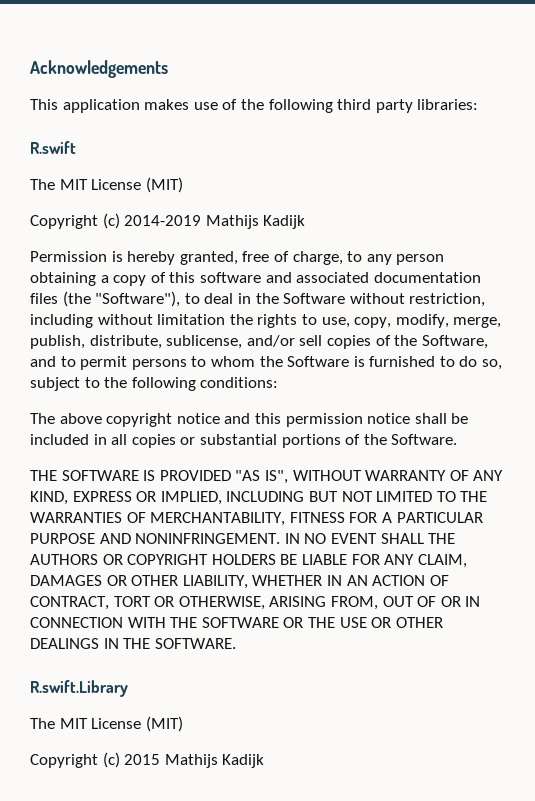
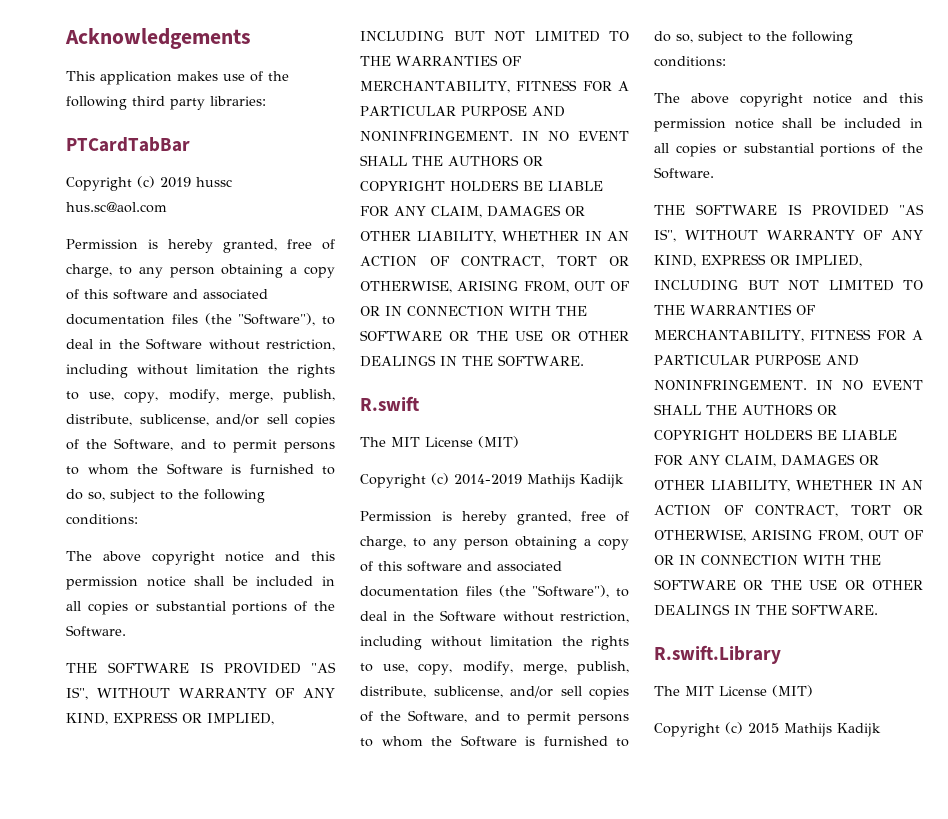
+ PTCardTabBar
+ Copyright (c) 2019 hussc hus.sc@aol.com
+ Permission is hereby granted, free of charge, to any person obtaining a copy of this software and associated documentation files (the "Software"), to deal in the Software without restriction, including without limitation the rights to use, copy, modify, merge, publish, distribute, sublicense, and/or sell copies of the Software, and to permit persons to whom the Software is furnished to do so, subject to the following conditions:
+ The above copyright notice and this permission notice shall be included in all copies or substantial portions of the Software.
+ THE SOFTWARE IS PROVIDED "AS IS", WITHOUT WARRANTY OF ANY KIND, EXPRESS OR IMPLIED, INCLUDING BUT NOT LIMITED TO THE WARRANTIES OF MERCHANTABILITY, FITNESS FOR A PARTICULAR PURPOSE AND NONINFRINGEMENT. IN NO EVENT SHALL THE AUTHORS OR COPYRIGHT HOLDERS BE LIABLE FOR ANY CLAIM, DAMAGES OR OTHER LIABILITY, WHETHER IN AN ACTION OF CONTRACT, TORT OR OTHERWISE, ARISING FROM, OUT OF OR IN CONNECTION WITH THE SOFTWARE OR THE USE OR OTHER DEALINGS IN THE SOFTWARE.

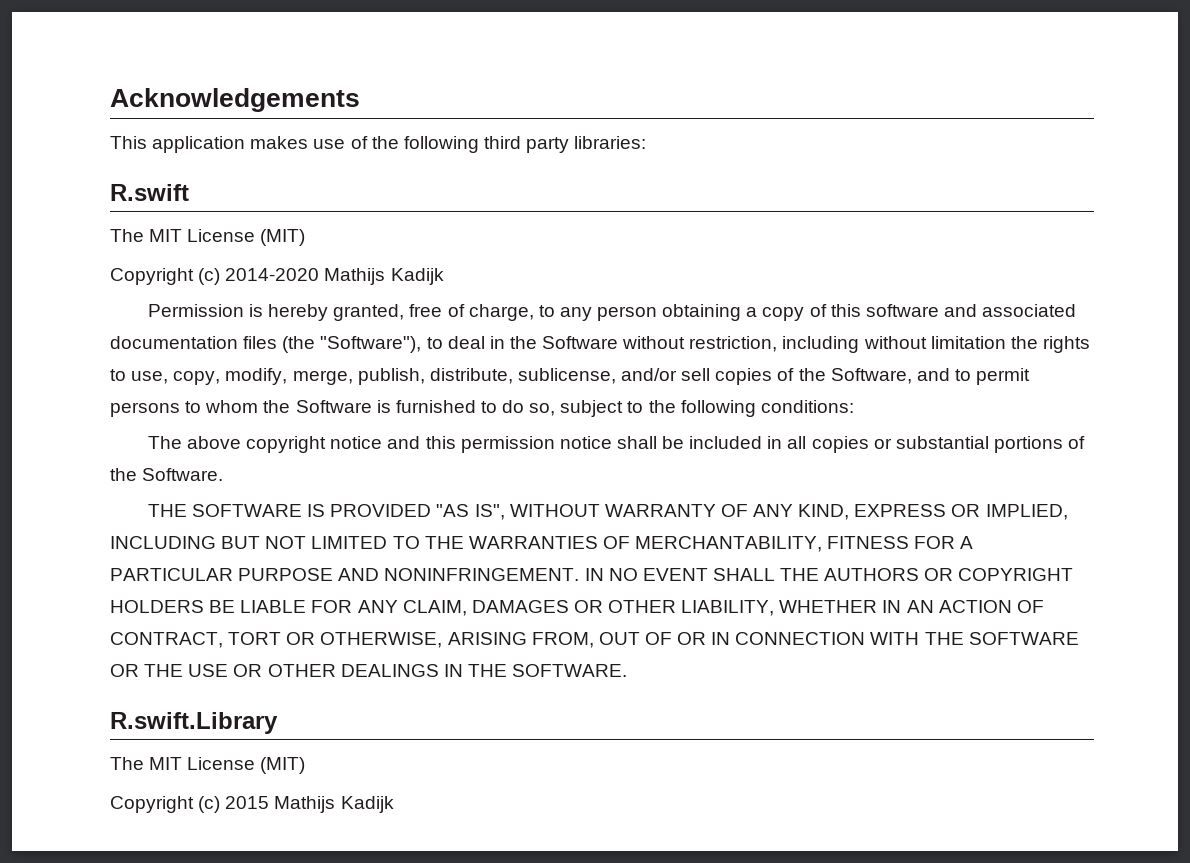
- PTCardTabBar
- Copyright (c) 2019 hussc hus.sc@aol.com
- Permission is hereby granted, free of charge, to any person obtaining a copy of this software and associated documentation files (the "Software"), to deal in the Software without restriction, including without limitation the rights to use, copy, modify, merge, publish, distribute, sublicense, and/or sell copies of the Software, and to permit persons to whom the Software is furnished to do so, subject to the following conditions:
- The above copyright notice and this permission notice shall be included in all copies or substantial portions of the Software.
- THE SOFTWARE IS PROVIDED "AS IS", WITHOUT WARRANTY OF ANY KIND, EXPRESS OR IMPLIED, INCLUDING BUT NOT LIMITED TO THE WARRANTIES OF MERCHANTABILITY, FITNESS FOR A PARTICULAR PURPOSE AND NONINFRINGEMENT. IN NO EVENT SHALL THE AUTHORS OR COPYRIGHT HOLDERS BE LIABLE FOR ANY CLAIM, DAMAGES OR OTHER LIABILITY, WHETHER IN AN ACTION OF CONTRACT, TORT OR OTHERWISE, ARISING FROM, OUT OF OR IN CONNECTION WITH THE SOFTWARE OR THE USE OR OTHER DEALINGS IN THE SOFTWARE.
- Copyright (c) 2014-2019 Mathijs Kadijk
+ Copyright (c) 2014-2020 Mathijs Kadijk

